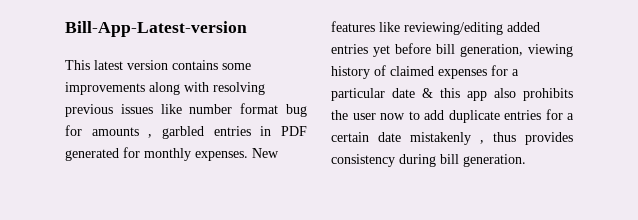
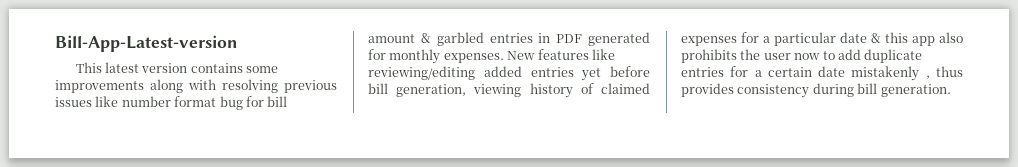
- This latest version contains some improvements along with resolving previous issues like number format bug for amounts , garbled entries in PDF generated for monthly expenses.
+ This latest version contains some improvements along with resolving previous issues like number format bug for bill amount & garbled entries in PDF generated for monthly expenses.

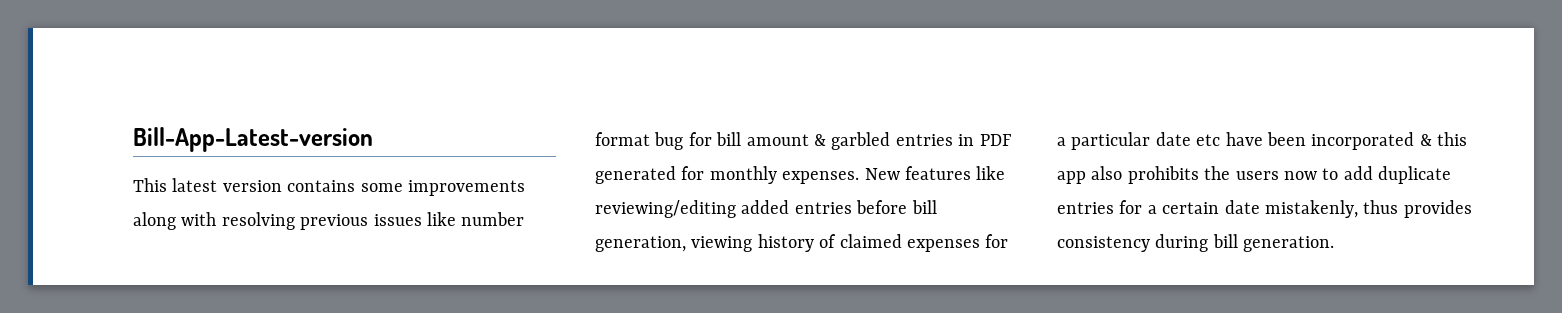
- New features like reviewing/editing added entries yet before bill generation, viewing history of claimed expenses for a particular date & this app also prohibits the user now to add duplicate entries for a certain date mistakenly , thus provides consistency during bill generation.
+ New features like reviewing/editing added entries before bill generation, viewing history of claimed expenses for a particular date etc have been incorporated & this app also prohibits the users now to add duplicate entries for a certain date mistakenly, thus provides consistency during bill generation.

